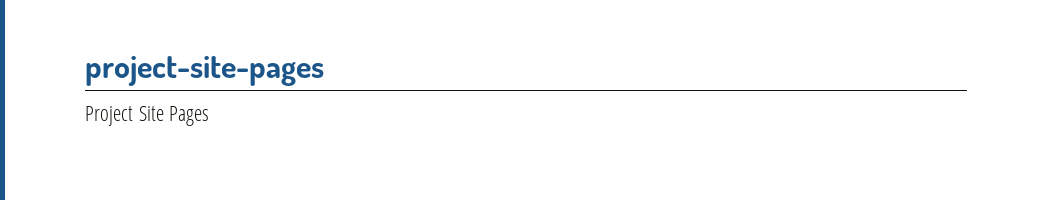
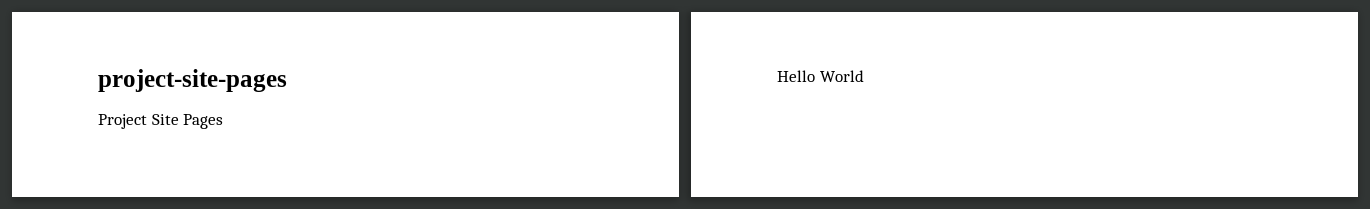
+ Hello World

